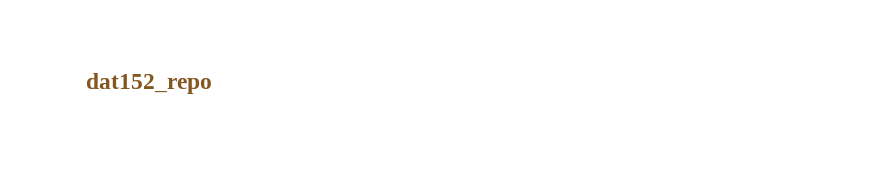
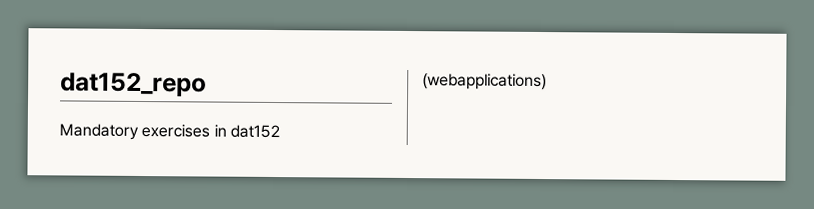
+ Mandatory exercises in dat152 (webapplications)

